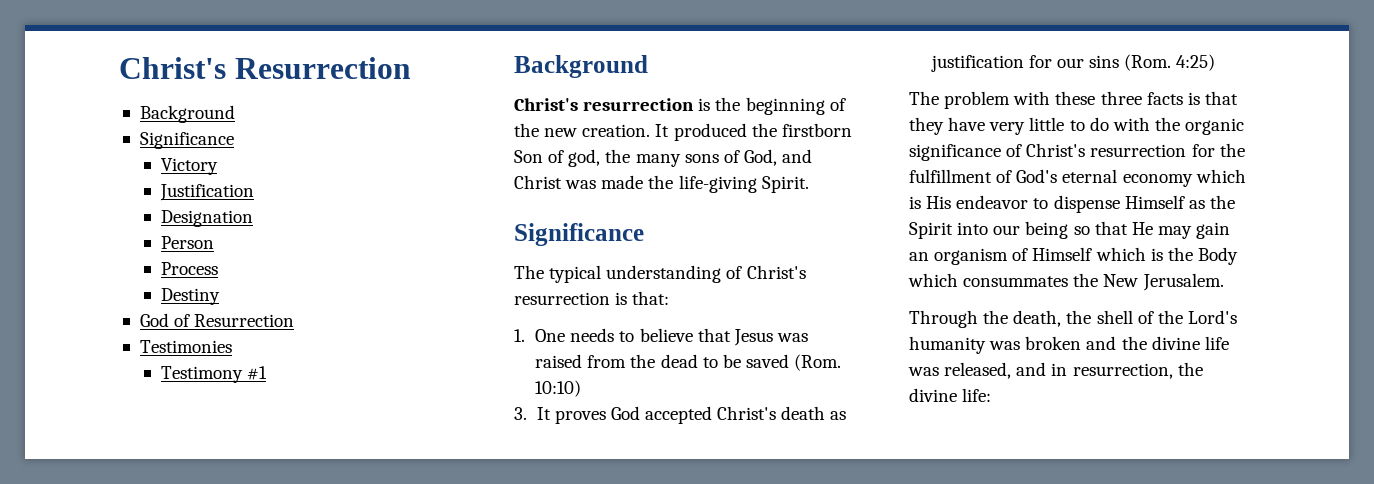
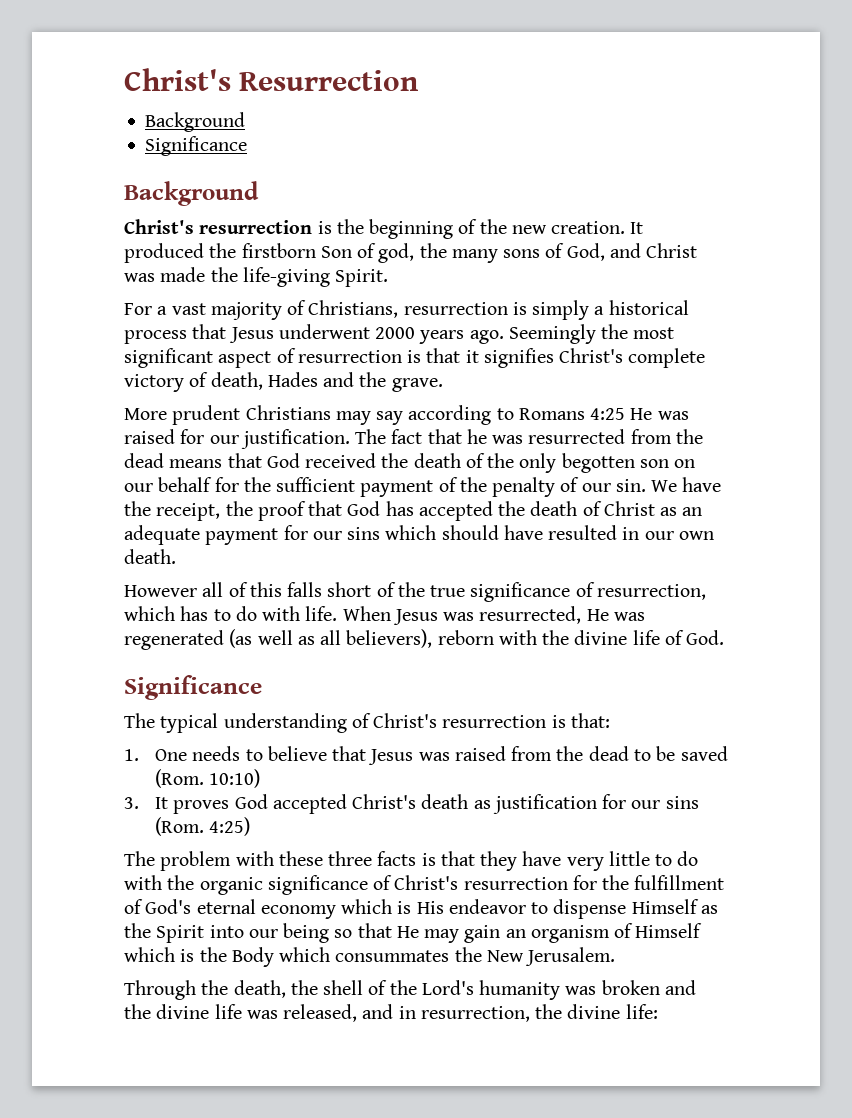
- Victory
- Justification
- Designation
- Person
- Process
- Destiny
- God of Resurrection
- Testimonies
- Testimony #1
+ For a vast majority of Christians, resurrection is simply a historical process that Jesus underwent 2000 years ago. Seemingly the most significant aspect of resurrection is that it signifies Christ's complete victory of death, Hades and the grave.
+ More prudent Christians may say according to Romans 4:25 He was raised for our justification. The fact that he was resurrected from the dead means that God received the death of the only begotten son on our behalf for the sufficient payment of the penalty of our sin. We have the receipt, the proof that God has accepted the death of Christ as an adequate payment for our sins which should have resulted in our own death.
+ However all of this falls short of the true significance of resurrection, which has to do with life. When Jesus was resurrected, He was regenerated (as well as all believers), reborn with the divine life of God.

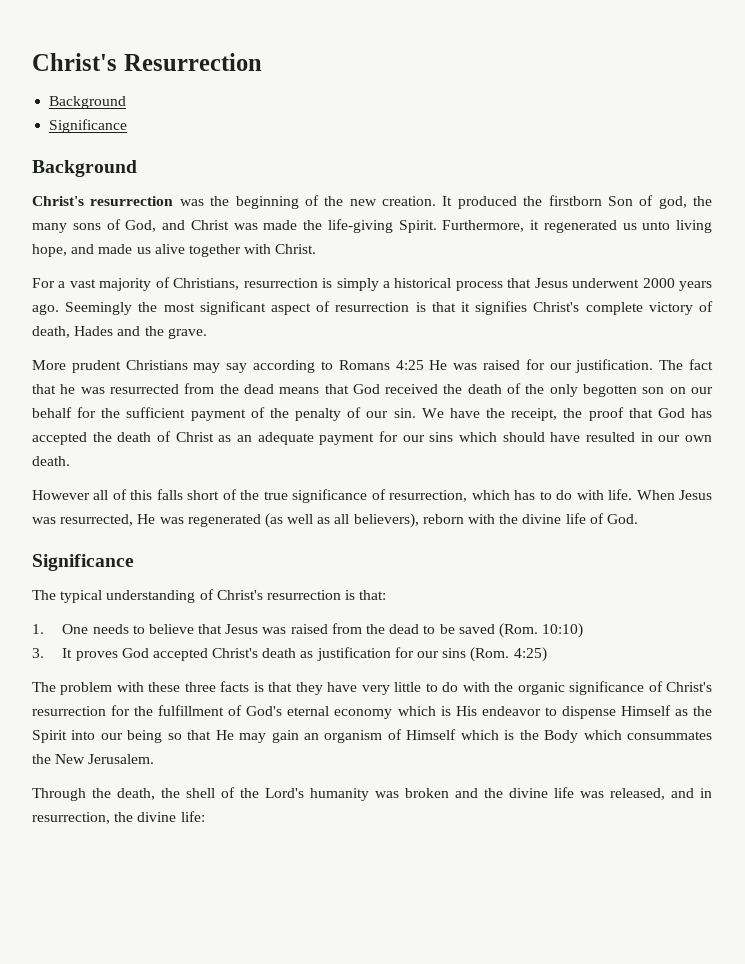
- Christ's resurrection is the beginning of the new creation.
+ Christ's resurrection was the beginning of the new creation.
+ Furthermore, it regenerated us unto living hope, and made us alive together with Christ.

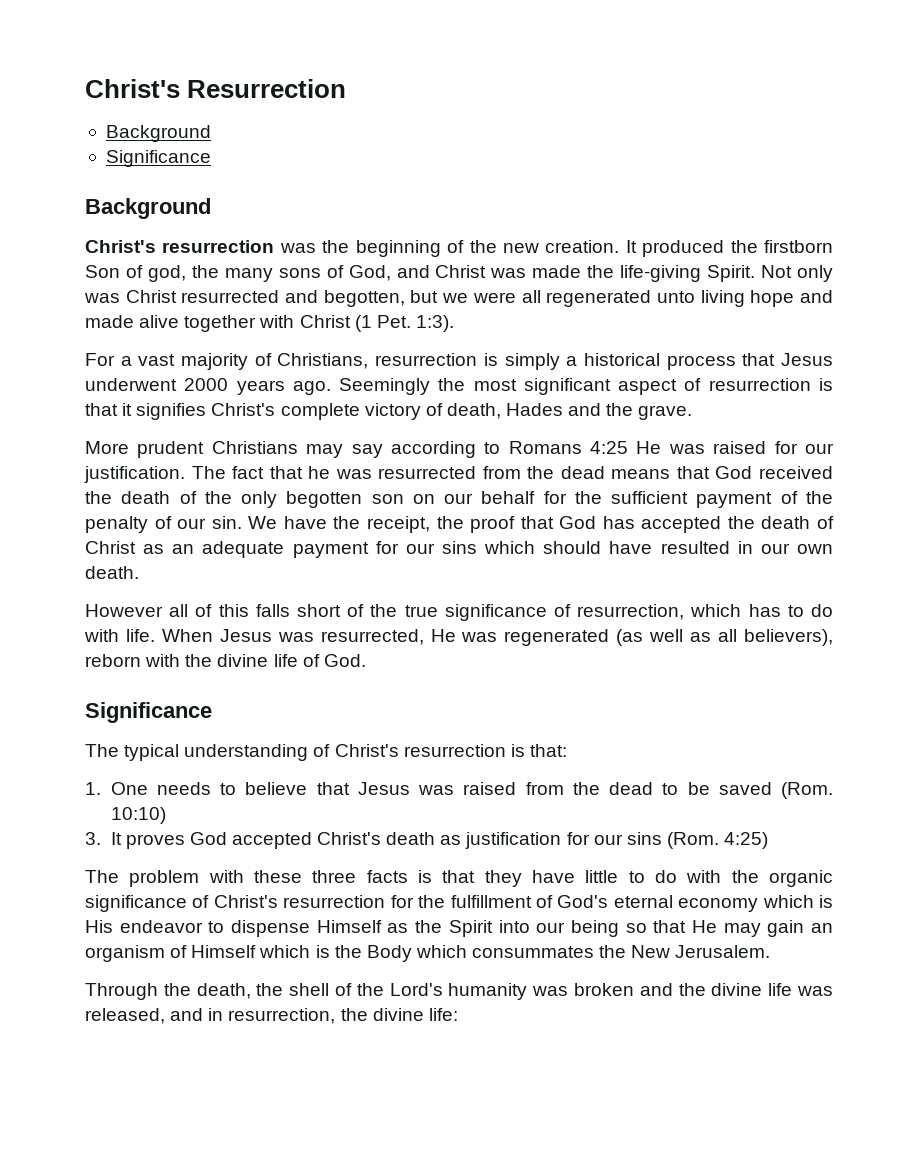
- Furthermore, it regenerated us unto living hope, and made us alive together with Christ.
+ Not only was Christ resurrected and begotten, but we were all regenerated unto living hope and made alive together with Christ (1 Pet. 1:3).
- The problem with these three facts is that they have very little to do with the organic significance of Christ's resurrection for the fulfillment of God's eternal economy which is His endeavor to dispense Himself as the Spirit into our being so that He may gain an organism of Himself which is the Body which consummates the New Jerusalem.
+ The problem with these three facts is that they have little to do with the organic significance of Christ's resurrection for the fulfillment of God's eternal economy which is His endeavor to dispense Himself as the Spirit into our being so that He may gain an organism of Himself which is the Body which consummates the New Jerusalem.

